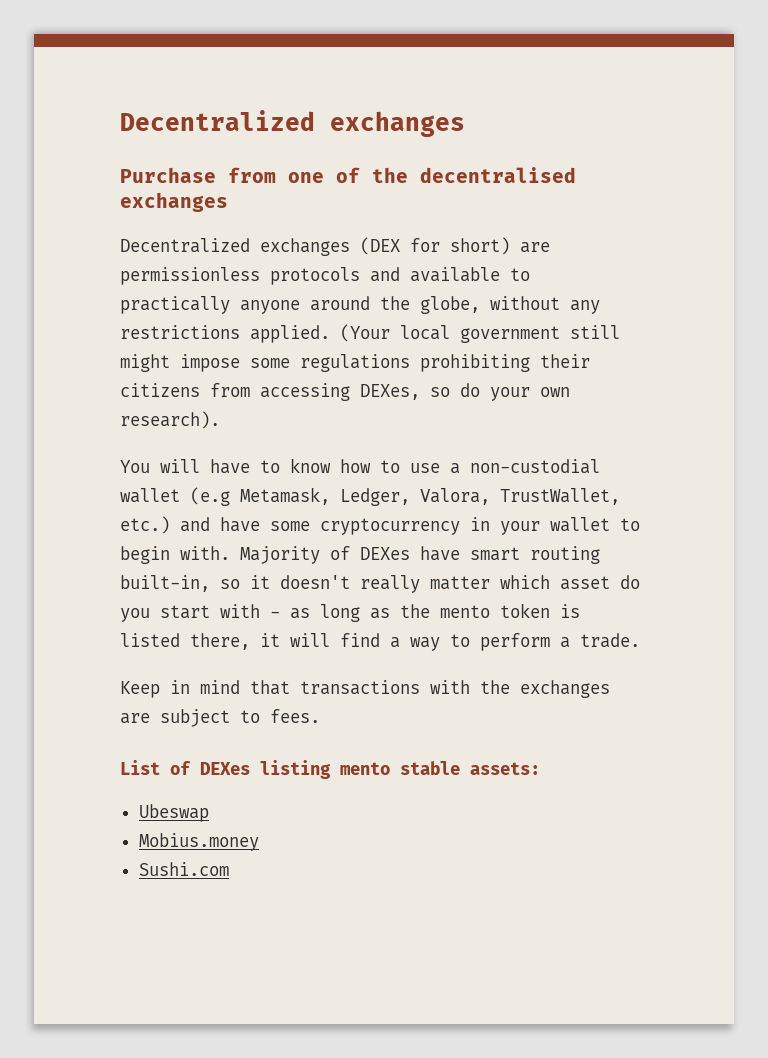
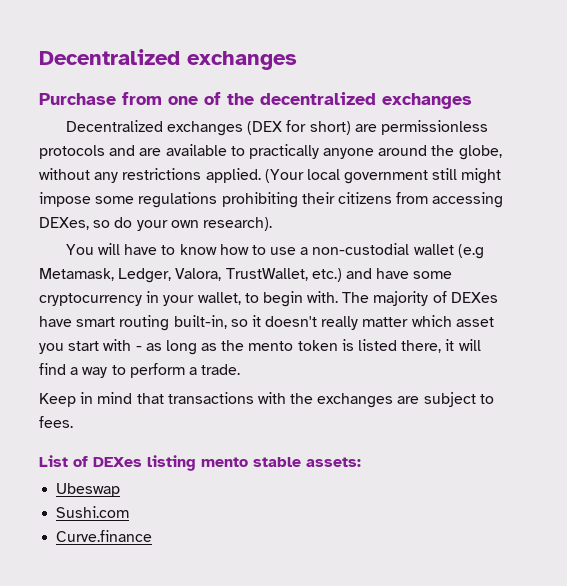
- Purchase from one of the decentralised exchanges
+ Purchase from one of the decentralized exchanges
- Decentralized exchanges (DEX for short) are permissionless protocols and available to practically anyone around the globe, without any restrictions applied.
+ Decentralized exchanges (DEX for short) are permissionless protocols and are available to practically anyone around the globe, without any restrictions applied.
- You will have to know how to use a non-custodial wallet (e.g Metamask, Ledger, Valora, TrustWallet, etc.) and have some cryptocurrency in your wallet to begin with.
+ You will have to know how to use a non-custodial wallet (e.g Metamask, Ledger, Valora, TrustWallet, etc.) and have some cryptocurrency in your wallet, to begin with.
- Majority of DEXes have smart routing built-in, so it doesn't really matter which asset do you start with - as long as the mento token is listed there, it will find a way to perform a trade.
+ The majority of DEXes have smart routing built-in, so it doesn't really matter which asset you start with - as long as the mento token is listed there, it will find a way to perform a trade.
- Mobius.money
  Sushi.com
+ Curve.finance

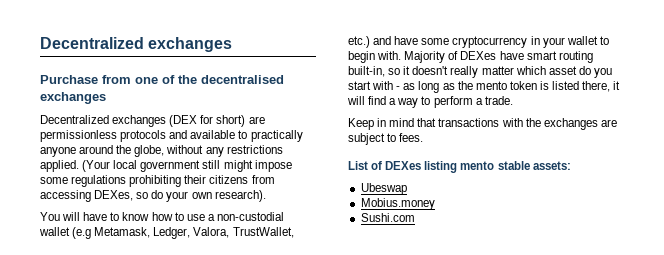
- Purchase from one of the decentralized exchanges
+ Purchase from one of the decentralised exchanges
- Decentralized exchanges (DEX for short) are permissionless protocols and are available to practically anyone around the globe, without any restrictions applied.
+ Decentralized exchanges (DEX for short) are permissionless protocols and available to practically anyone around the globe, without any restrictions applied.
- You will have to know how to use a non-custodial wallet (e.g Metamask, Ledger, Valora, TrustWallet, etc.) and have some cryptocurrency in your wallet, to begin with.
+ You will have to know how to use a non-custodial wallet (e.g Metamask, Ledger, Valora, TrustWallet, etc.) and have some cryptocurrency in your wallet to begin with.
- The majority of DEXes have smart routing built-in, so it doesn't really matter which asset you start with - as long as the mento token is listed there, it will find a way to perform a trade.
+ Majority of DEXes have smart routing built-in, so it doesn't really matter which asset do you start with - as long as the mento token is listed there, it will find a way to perform a trade.
+ Mobius.money
- Curve.finance

